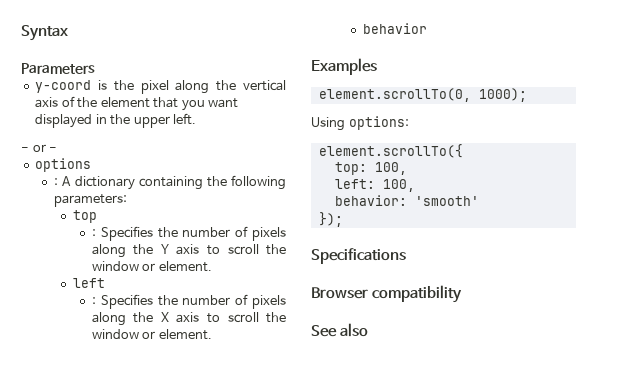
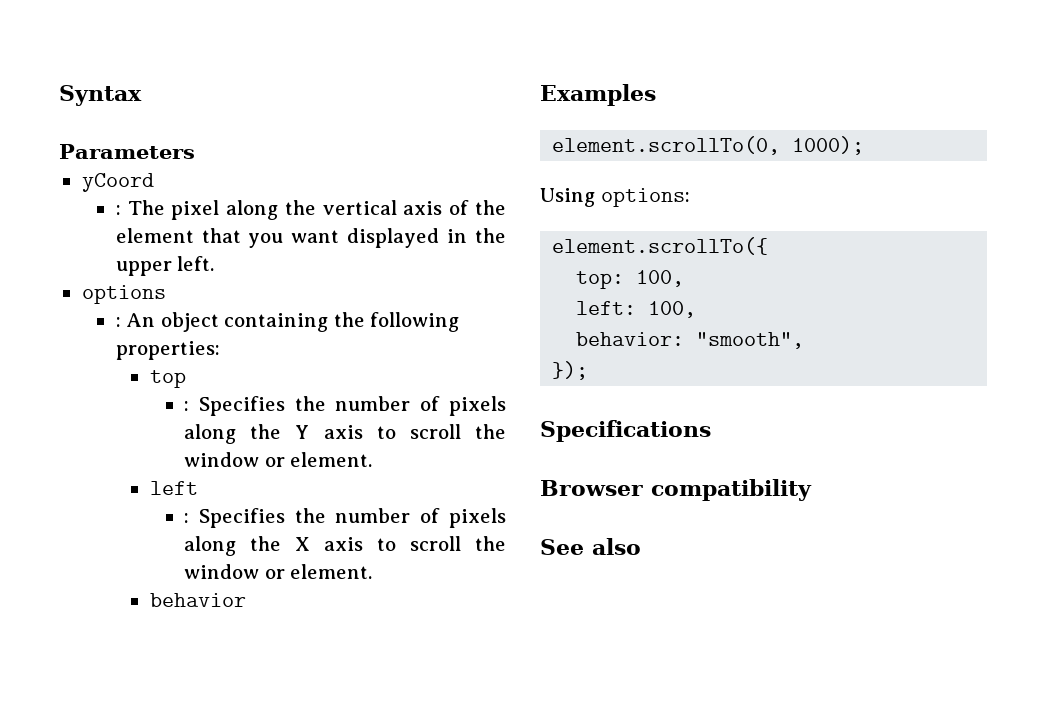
- y-coord is the pixel along the vertical axis of the element that you want displayed in the upper left.
+ yCoord
+ : The pixel along the vertical axis of the element that you want displayed in the upper left.
- - or -
- : A dictionary containing the following parameters:
+ : An object containing the following properties:
- behavior: 'smooth'
+ behavior: "smooth",

